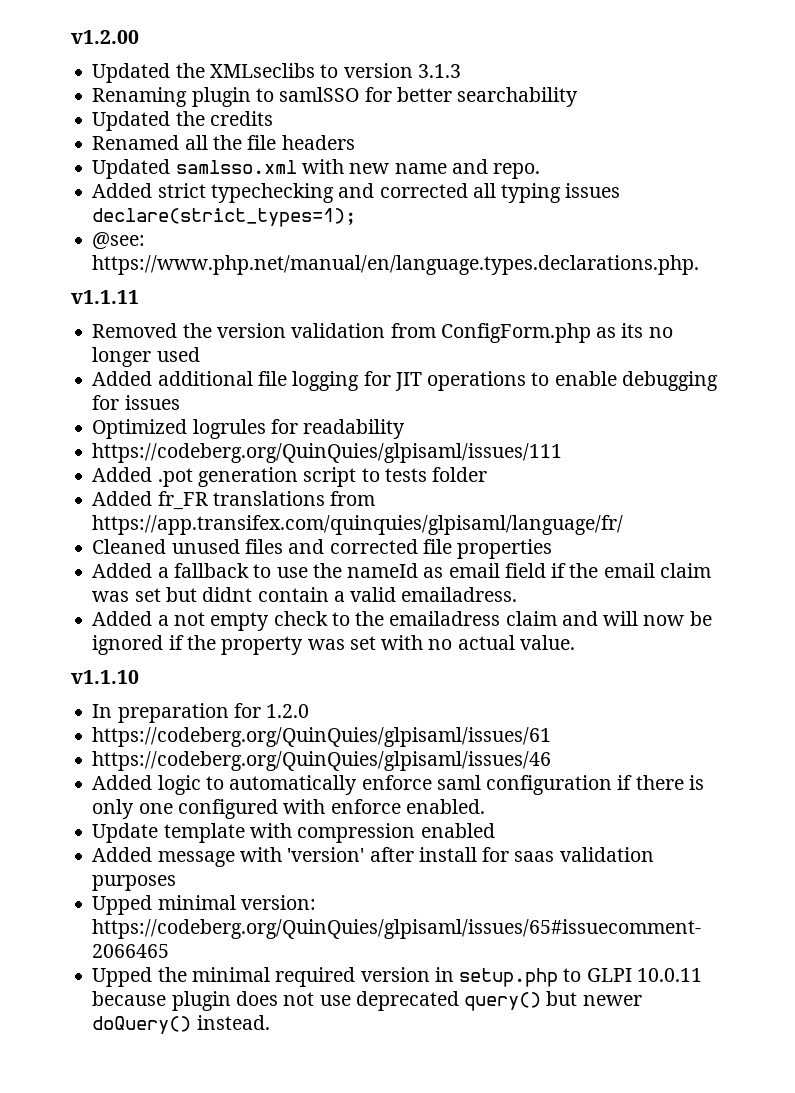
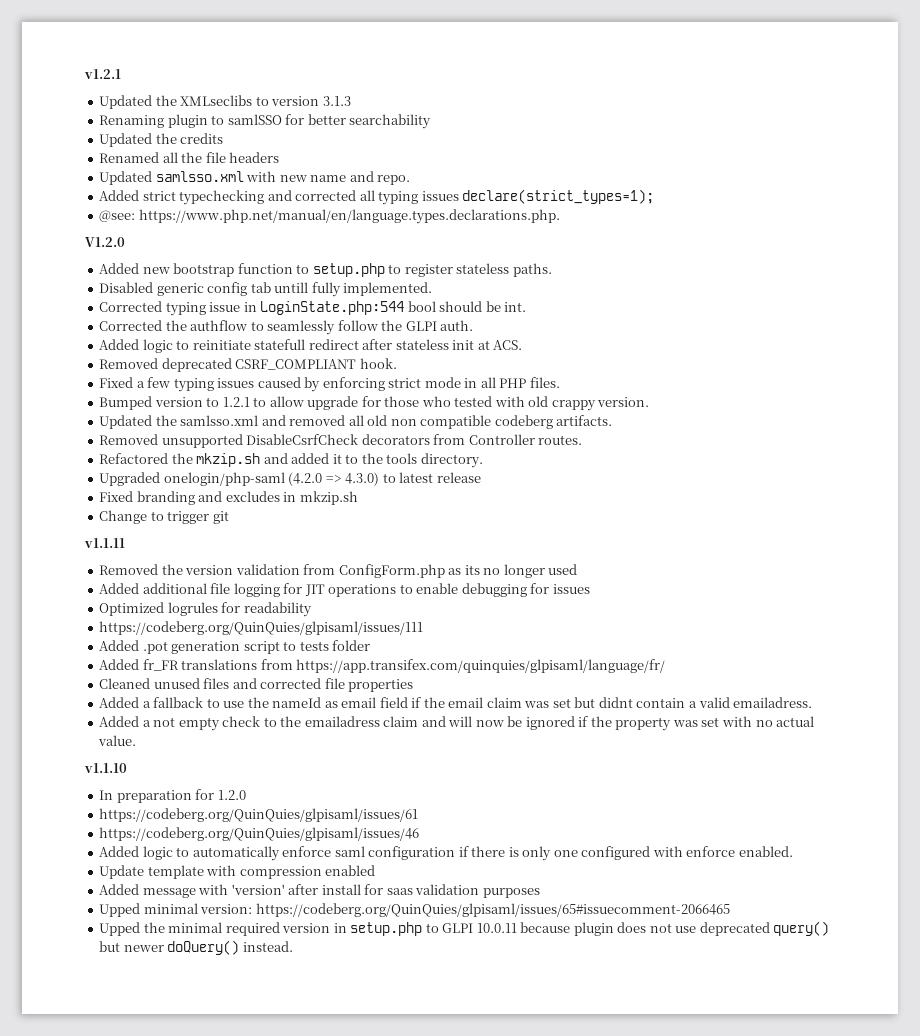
- v1.2.00
+ v1.2.1
+ V1.2.0
+ Added new bootstrap function to setup.php to register stateless paths.
+ Disabled generic config tab untill fully implemented.
+ Corrected typing issue in LoginState.php:544 bool should be int.
+ Corrected the authflow to seamlessly follow the GLPI auth.
+ Added logic to reinitiate statefull redirect after stateless init at ACS.
+ Removed deprecated CSRF_COMPLIANT hook.
+ Fixed a few typing issues caused by enforcing strict mode in all PHP files.
+ Bumped version to 1.2.1 to allow upgrade for those who tested with old crappy version.
+ Updated the samlsso.xml and removed all old non compatible codeberg artifacts.
+ Removed unsupported DisableCsrfCheck decorators from Controller routes.
+ Refactored the mkzip.sh and added it to the tools directory.
+ Upgraded onelogin/php-saml (4.2.0 => 4.3.0) to latest release
+ Fixed branding and excludes in mkzip.sh
+ Change to trigger git

